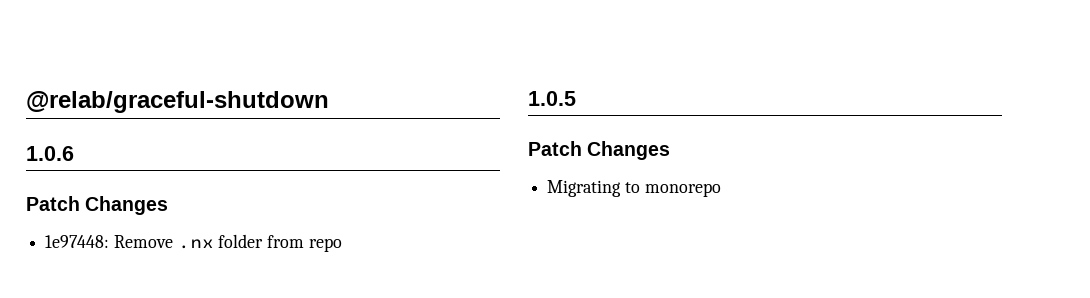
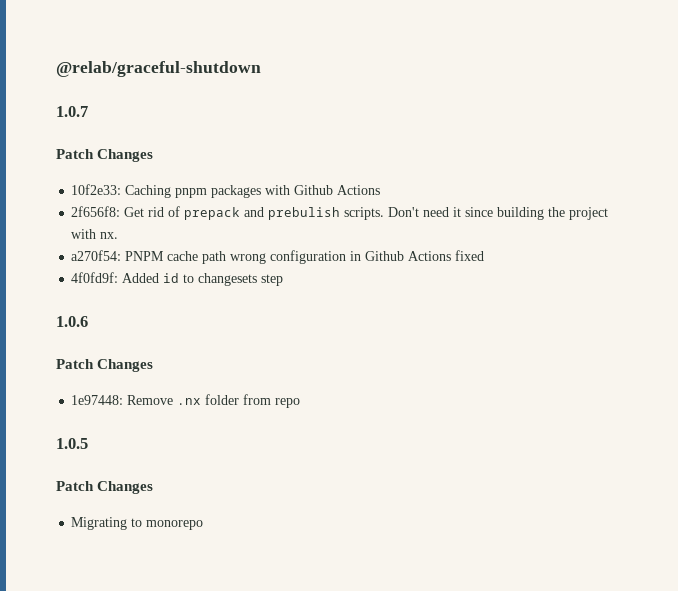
+ 1.0.7
+ Patch Changes
+ 10f2e33: Caching pnpm packages with Github Actions
+ 2f656f8: Get rid of prepack and prebulish scripts. Don't need it since building the project with nx.
+ a270f54: PNPM cache path wrong configuration in Github Actions fixed
+ 4f0fd9f: Added id to changesets step

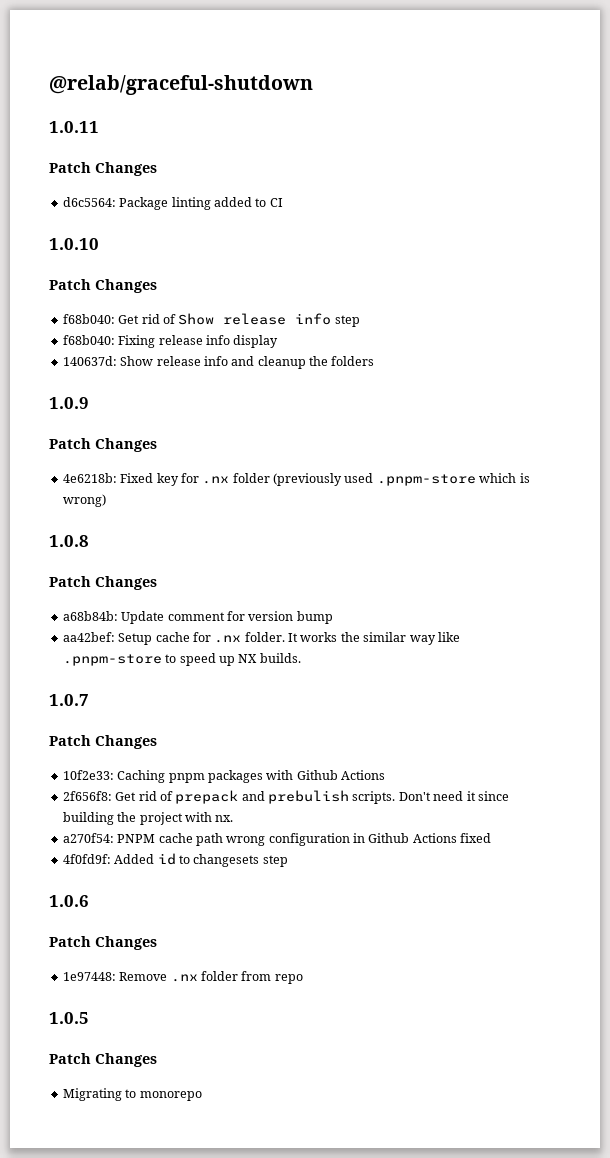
+ 1.0.11
+ Patch Changes
+ d6c5564: Package linting added to CI
+ 1.0.10
+ Patch Changes
+ f68b040: Get rid of Show release info step
+ f68b040: Fixing release info display
+ 140637d: Show release info and cleanup the folders
+ 1.0.9
+ Patch Changes
+ 4e6218b: Fixed key for .nx folder (previously used .pnpm-store which is wrong)
+ 1.0.8
+ Patch Changes
+ a68b84b: Update comment for version bump
+ aa42bef: Setup cache for .nx folder. It works the similar way like .pnpm-store to speed up NX builds.

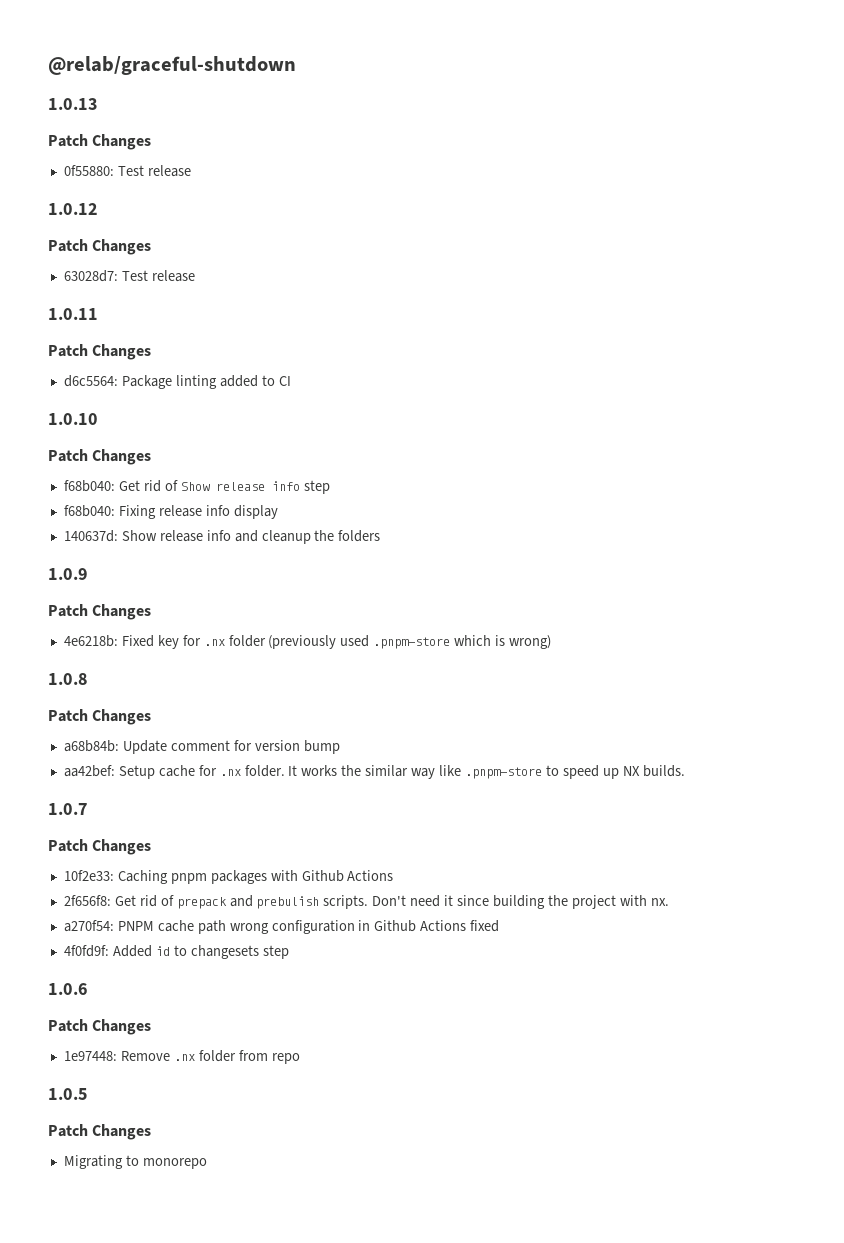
+ 1.0.13
+ Patch Changes
+ 0f55880: Test release
+ 1.0.12
+ Patch Changes
+ 63028d7: Test release

